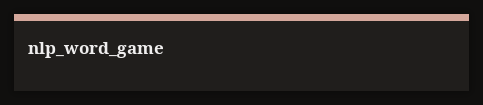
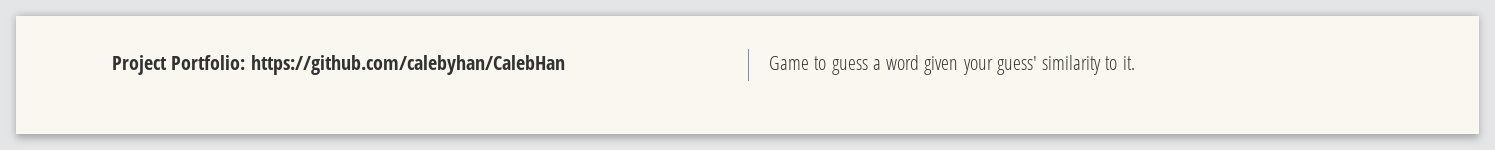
- nlp_word_game
+ Project Portfolio: https://github.com/calebyhan/CalebHan
+ Game to guess a word given your guess' similarity to it.

